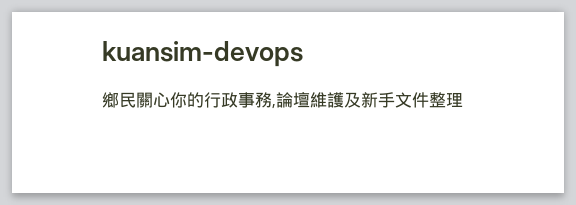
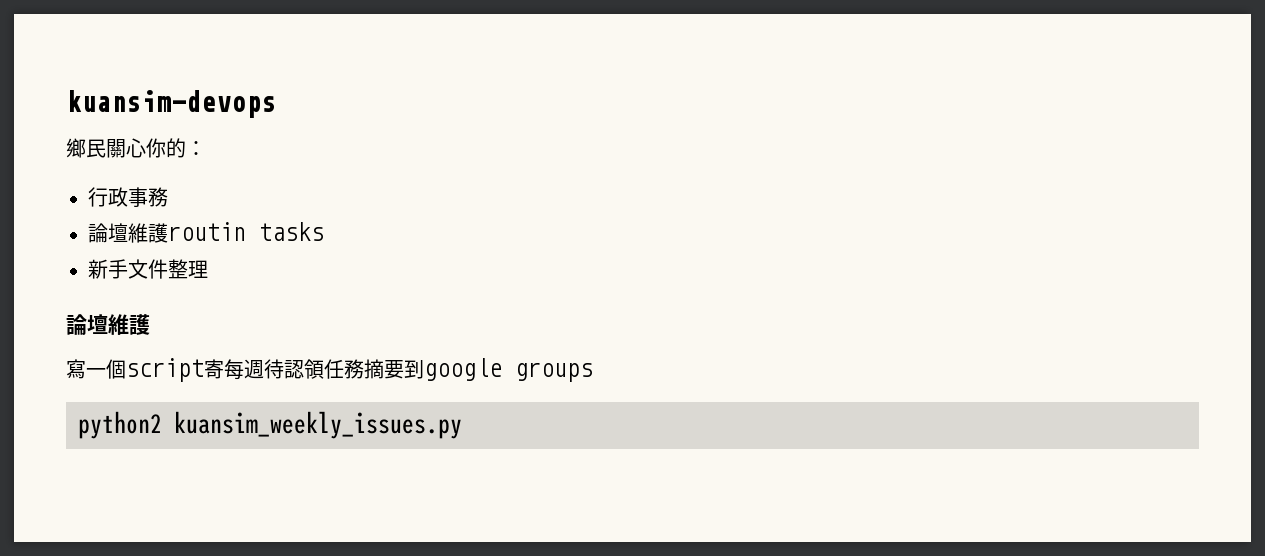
- 鄉民關心你的行政事務,論壇維護及新手文件整理
+ 鄉民關心你的：
+ 行政事務
+ 論壇維護routin tasks
+ 新手文件整理
+ 論壇維護
+ 寫一個script寄每週待認領任務摘要到google groups
+ python2 kuansim_weekly_issues.py

